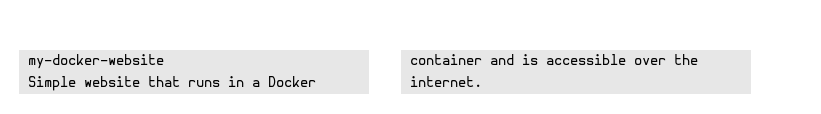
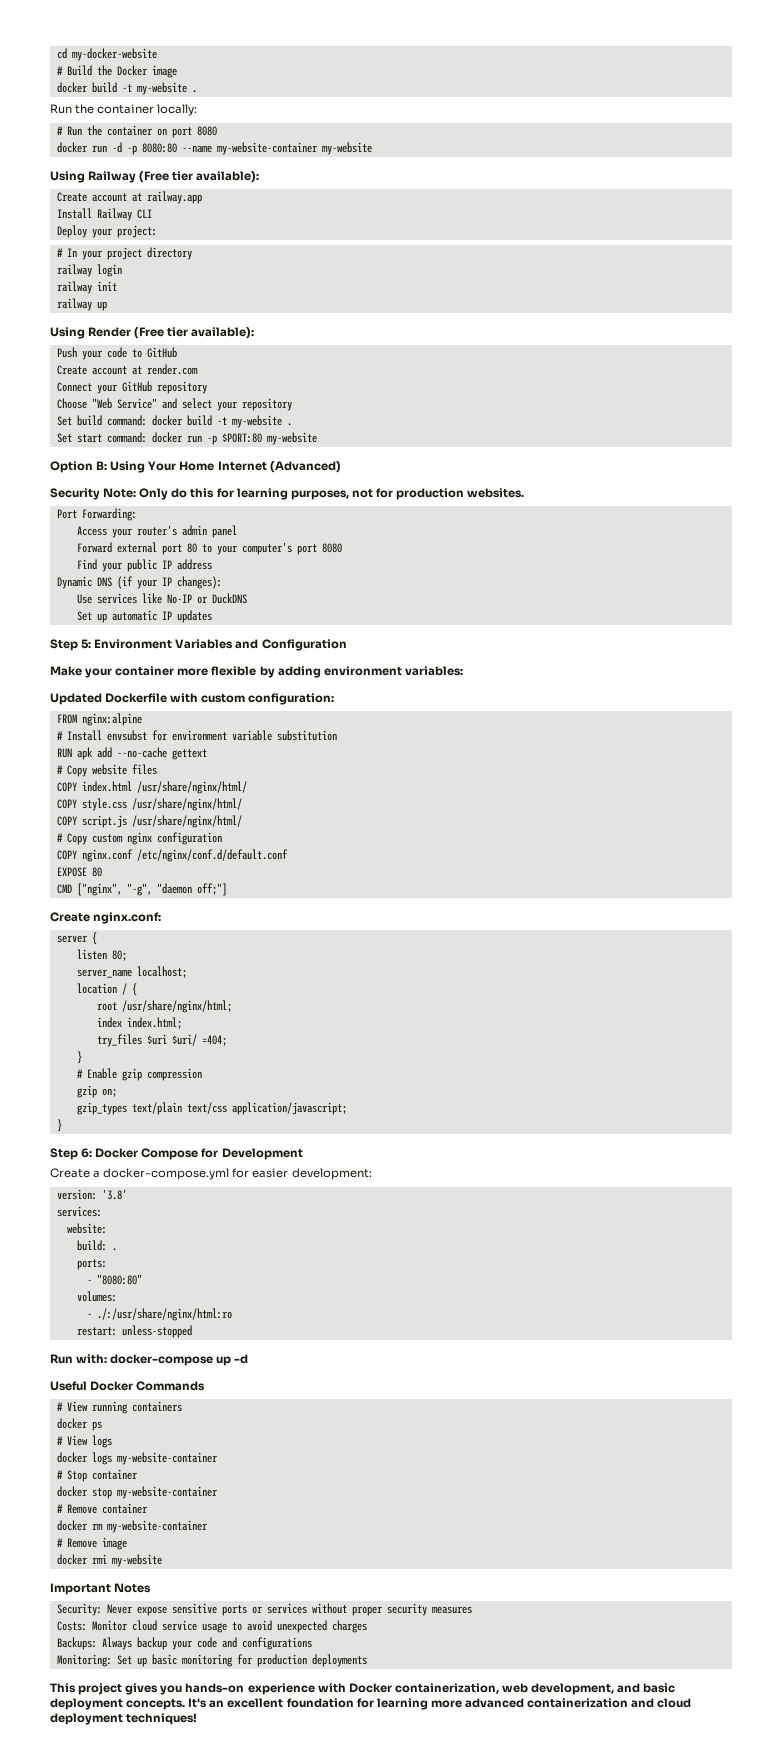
- my-docker-website
+ cd my-docker-website
- Simple website that runs in a Docker container and is accessible over the internet.
+ # Build the Docker image
+ docker build -t my-website .
+ Run the container locally:
+ # Run the container on port 8080
+ docker run -d -p 8080:80 --name my-website-container my-website
+ Using Railway (Free tier available):
+ Create account at railway.app
+ Install Railway CLI
+ Deploy your project:
+ # In your project directory
+ railway login
+ railway init
+ railway up
+ Using Render (Free tier available):
+ Push your code to GitHub
+ Create account at render.com
+ Connect your GitHub repository
+ Choose "Web Service" and select your repository
+ Set build command: docker build -t my-website .
+ Set start command: docker run -p $PORT:80 my-website
+ Option B: Using Your Home Internet (Advanced)
+ Security Note: Only do this for learning purposes, not for production websites.
+ Port Forwarding:
+ Access your router's admin panel
+ Forward external port 80 to your computer's port 8080
+ Find your public IP address
+ Dynamic DNS (if your IP changes):
+ Use services like No-IP or DuckDNS
+ Set up automatic IP updates
+ Step 5: Environment Variables and Configuration
+ Make your container more flexible by adding environment variables:
+ Updated Dockerfile with custom configuration:
+ FROM nginx:alpine
+ # Install envsubst for environment variable substitution
+ RUN apk add --no-cache gettext
+ # Copy website files
+ COPY index.html /usr/share/nginx/html/
+ COPY style.css /usr/share/nginx/html/
+ COPY script.js /usr/share/nginx/html/
+ # Copy custom nginx configuration
+ COPY nginx.conf /etc/nginx/conf.d/default.conf
+ EXPOSE 80
+ CMD ["nginx", "-g", "daemon off;"]
+ Create nginx.conf:
+ server {
+ listen 80;
+ server_name localhost;
+ location / {
+ root /usr/share/nginx/html;
+ index index.html;
+ try_files $uri $uri/ =404;
+ }
+ # Enable gzip compression
+ gzip on;
+ gzip_types text/plain text/css application/javascript;
+ }
+ Step 6: Docker Compose for Development
+ Create a docker-compose.yml for easier development:
+ version: '3.8'
+ services:
+ website:
+ build: .
+ ports:
+ - "8080:80"
+ volumes:
+ - ./:/usr/share/nginx/html:ro
+ restart: unless-stopped
+ Run with: docker-compose up -d
+ Useful Docker Commands
+ # View running containers
+ docker ps
+ # View logs
+ docker logs my-website-container
+ # Stop container
+ docker stop my-website-container
+ # Remove container
+ docker rm my-website-container
+ # Remove image
+ docker rmi my-website
+ Important Notes
+ Security: Never expose sensitive ports or services without proper security measures
+ Costs: Monitor cloud service usage to avoid unexpected charges
+ Backups: Always backup your code and configurations
+ Monitoring: Set up basic monitoring for production deployments
+ This project gives you hands-on experience with Docker containerization, web development, and basic deployment concepts. It's an excellent foundation for learning more advanced containerization and cloud deployment techniques!

